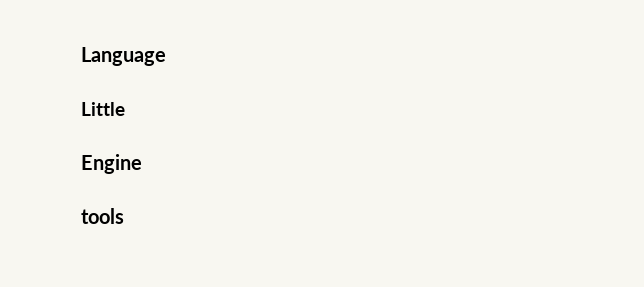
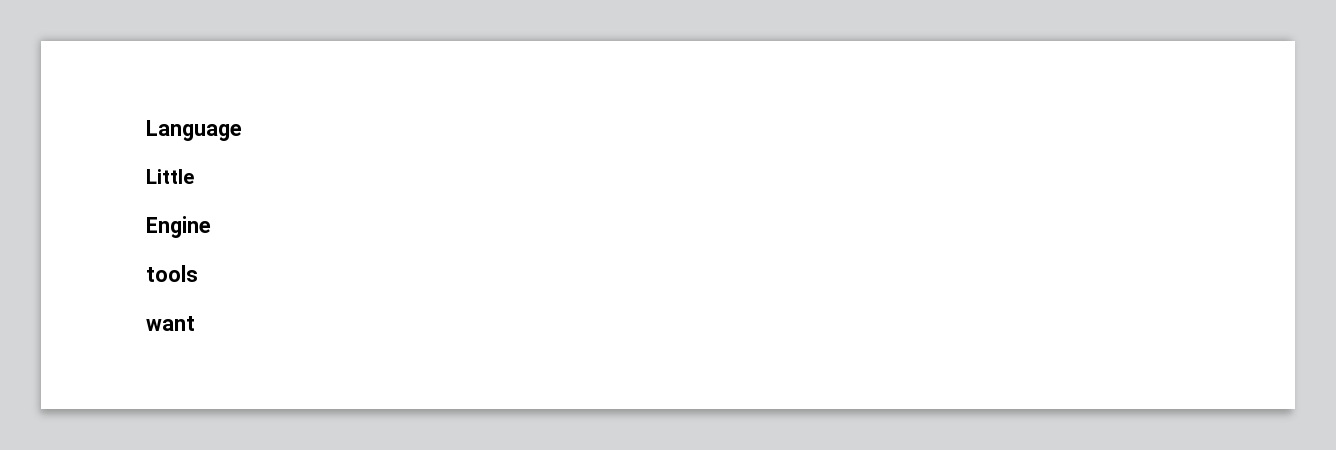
+ want

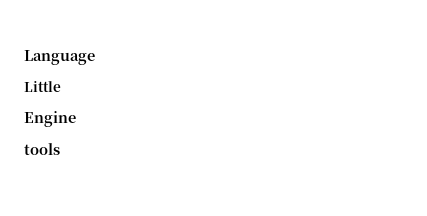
- want

